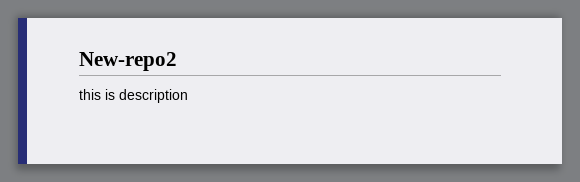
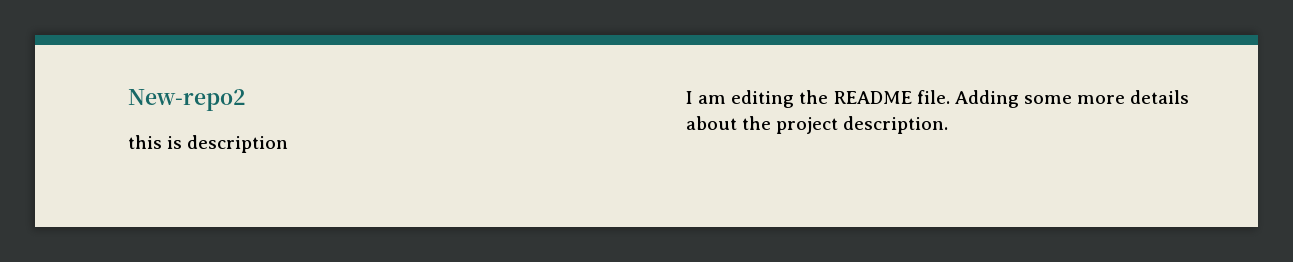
+ I am editing the README file. Adding some more details about the project description.

